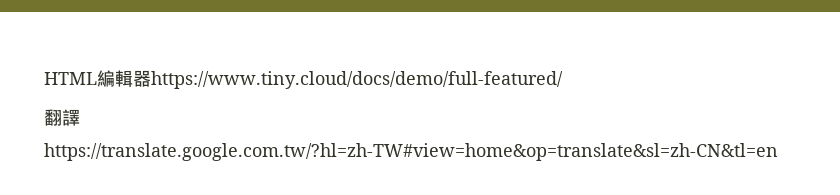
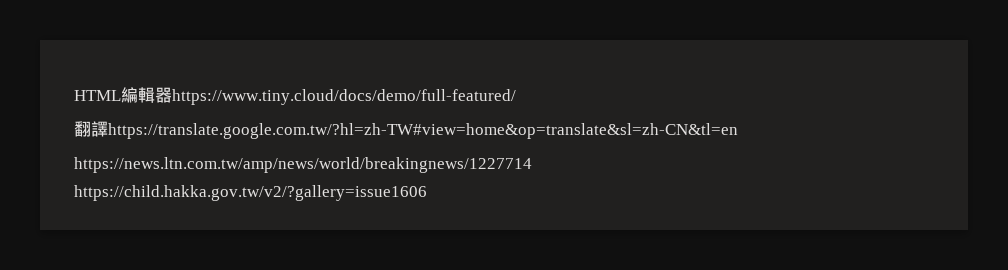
+ https://news.ltn.com.tw/amp/news/world/breakingnews/1227714 https://child.hakka.gov.tw/v2/?gallery=issue1606

